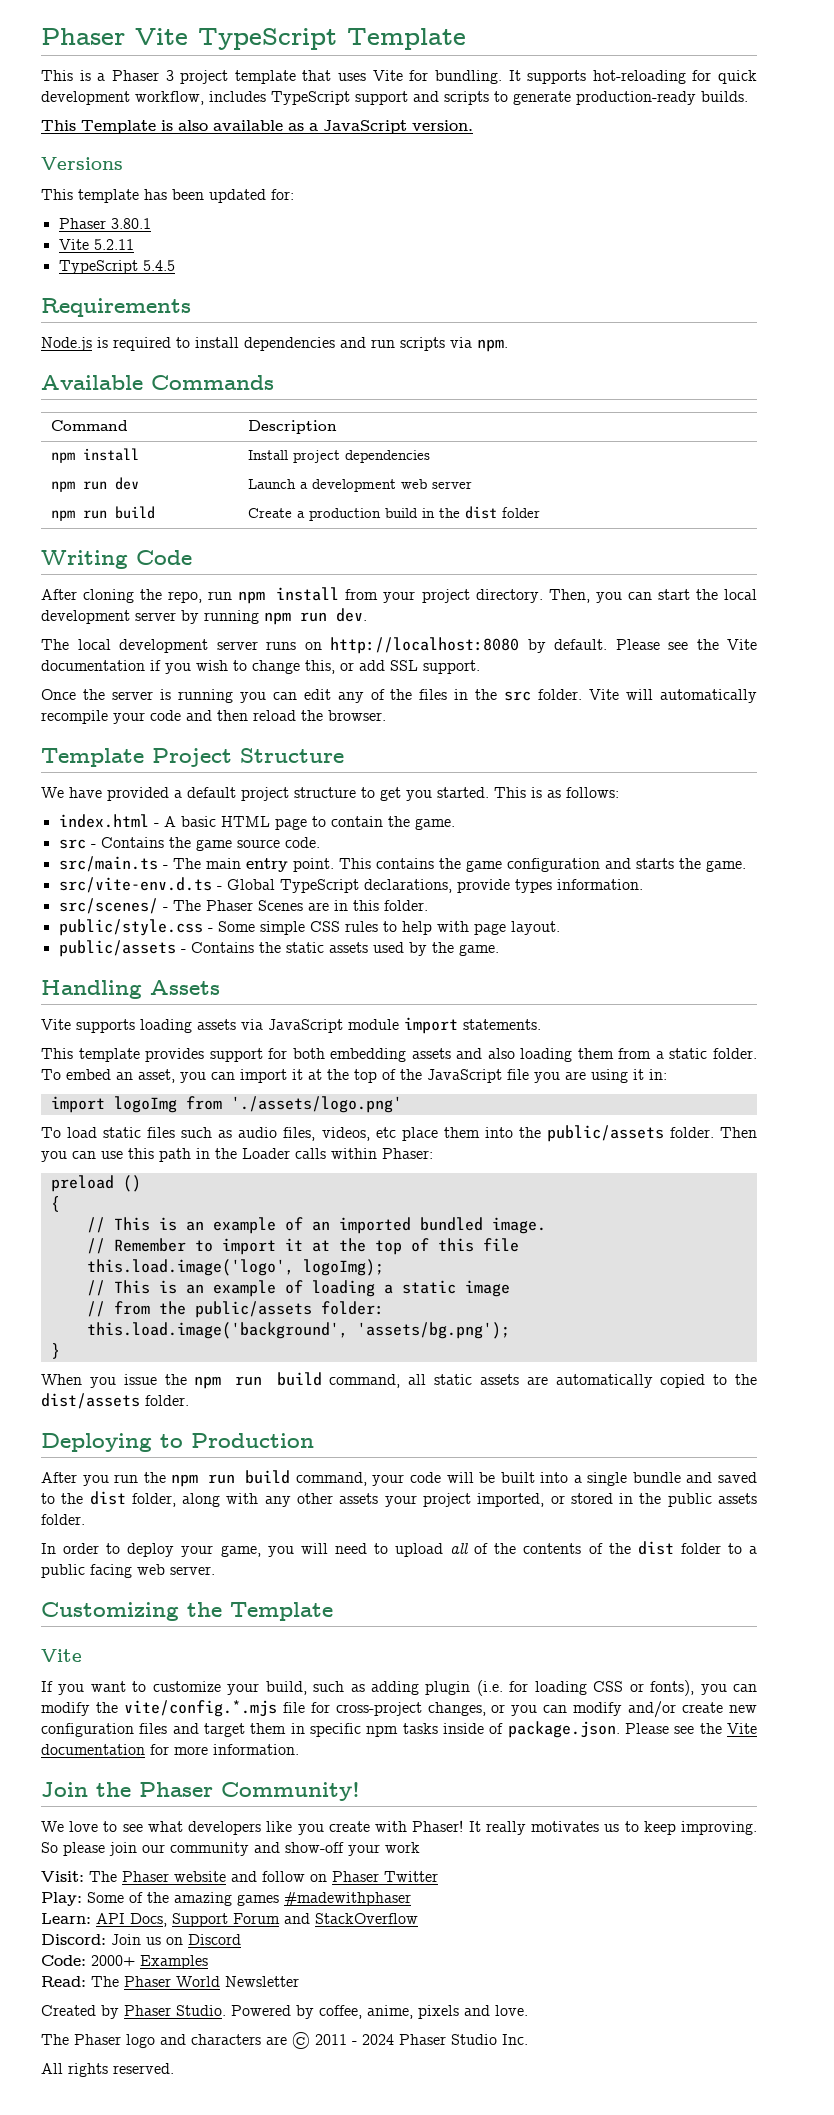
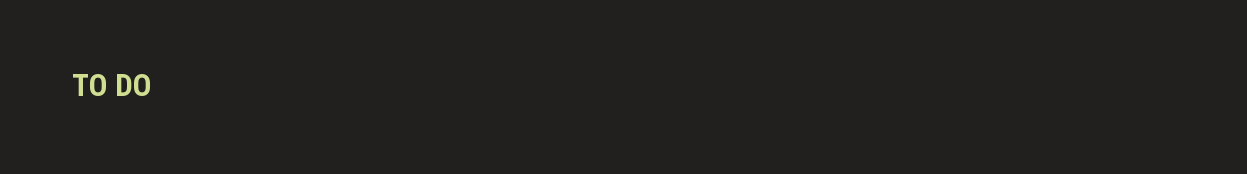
- Phaser Vite TypeScript Template
- This is a Phaser 3 project template that uses Vite for bundling. It supports hot-reloading for quick development workflow, includes TypeScript support and scripts to generate production-ready builds.
- This Template is also available as a JavaScript version.
- Versions
- This template has been updated for:
- Phaser 3.80.1
- Vite 5.2.11
- TypeScript 5.4.5
- Requirements
- Node.js is required to install dependencies and run scripts via npm.
- Available Commands
- Command | Description
- npm install | Install project dependencies
- npm run dev | Launch a development web server
- npm run build | Create a production build in the dist folder
- Writing Code
- After cloning the repo, run npm install from your project directory. Then, you can start the local development server by running npm run dev.
- The local development server runs on http://localhost:8080 by default. Please see the Vite documentation if you wish to change this, or add SSL support.
- Once the server is running you can edit any of the files in the src folder. Vite will automatically recompile your code and then reload the browser.
- Template Project Structure
- We have provided a default project structure to get you started. This is as follows:
- index.html - A basic HTML page to contain the game.
- src - Contains the game source code.
- src/main.ts - The main entry point. This contains the game configuration and starts the game.
- src/vite-env.d.ts - Global TypeScript declarations, provide types information.
- src/scenes/ - The Phaser Scenes are in this folder.
- public/style.css - Some simple CSS rules to help with page layout.
- public/assets - Contains the static assets used by the game.
- Handling Assets
- Vite supports loading assets via JavaScript module import statements.
- This template provides support for both embedding assets and also loading them from a static folder. To embed an asset, you can import it at the top of the JavaScript file you are using it in:
- import logoImg from './assets/logo.png'
- To load static files such as audio files, videos, etc place them into the public/assets folder. Then you can use this path in the Loader calls within Phaser:
- preload ()
- {
- // This is an example of an imported bundled image.
- // Remember to import it at the top of this file
- this.load.image('logo', logoImg);
- // This is an example of loading a static image
- // from the public/assets folder:
- this.load.image('background', 'assets/bg.png');
- }
- When you issue the npm run build command, all static assets are automatically copied to the dist/assets folder.
- Deploying to Production
- After you run the npm run build command, your code will be built into a single bundle and saved to the dist folder, along with any other assets your project imported, or stored in the public assets folder.
- In order to deploy your game, you will need to upload all of the contents of the dist folder to a public facing web server.
- Customizing the Template
- Vite
- If you want to customize your build, such as adding plugin (i.e. for loading CSS or fonts), you can modify the vite/config.*.mjs file for cross-project changes, or you can modify and/or create new configuration files and target them in specific npm tasks inside of package.json. Please see the Vite documentation for more information.
- Join the Phaser Community!
- We love to see what developers like you create with Phaser! It really motivates us to keep improving. So please join our community and show-off your work
- Visit: The Phaser website and follow on Phaser Twitter
- Play: Some of the amazing games #madewithphaser
- Learn: API Docs, Support Forum and StackOverflow
- Discord: Join us on Discord
- Code: 2000+ Examples
- Read: The Phaser World Newsletter
- Created by Phaser Studio. Powered by coffee, anime, pixels and love.
- The Phaser logo and characters are © 2011 - 2024 Phaser Studio Inc.
- All rights reserved.
+ TO DO

